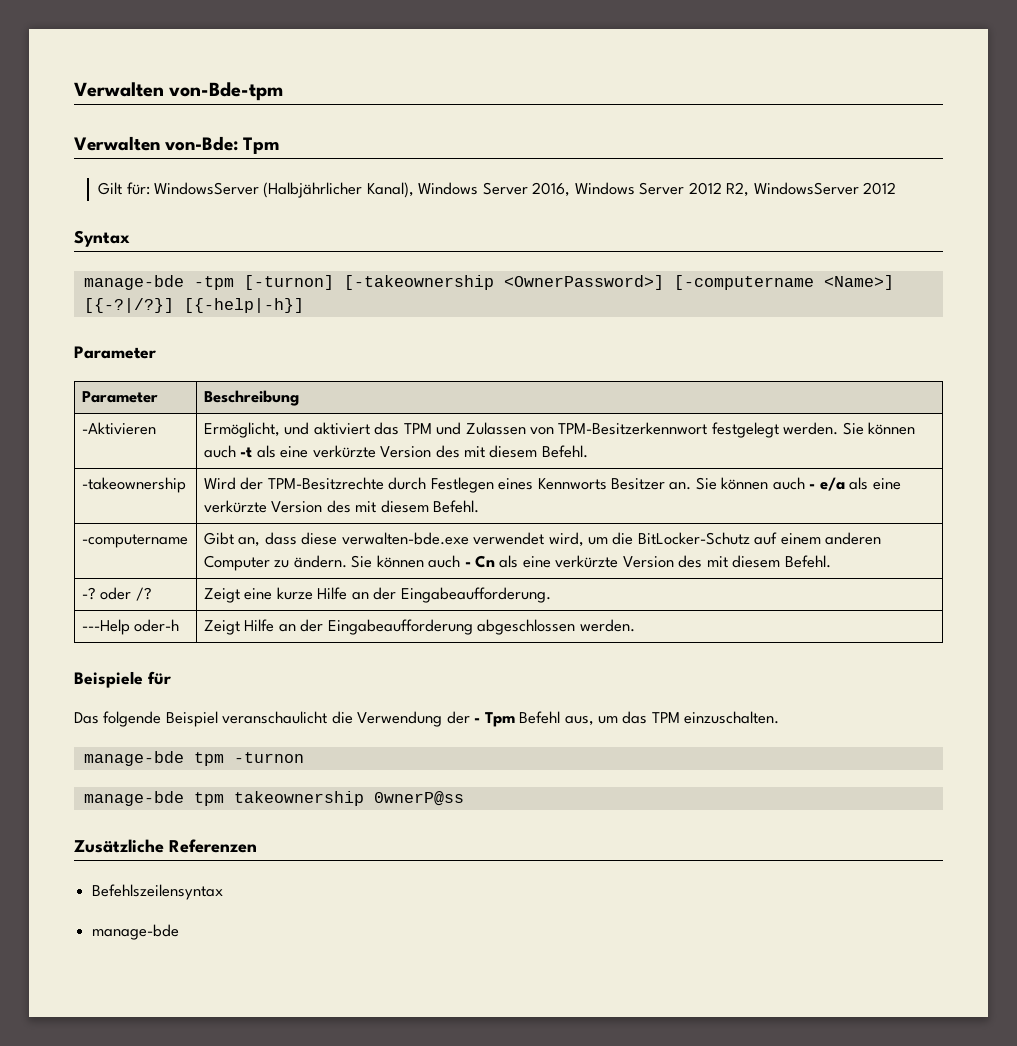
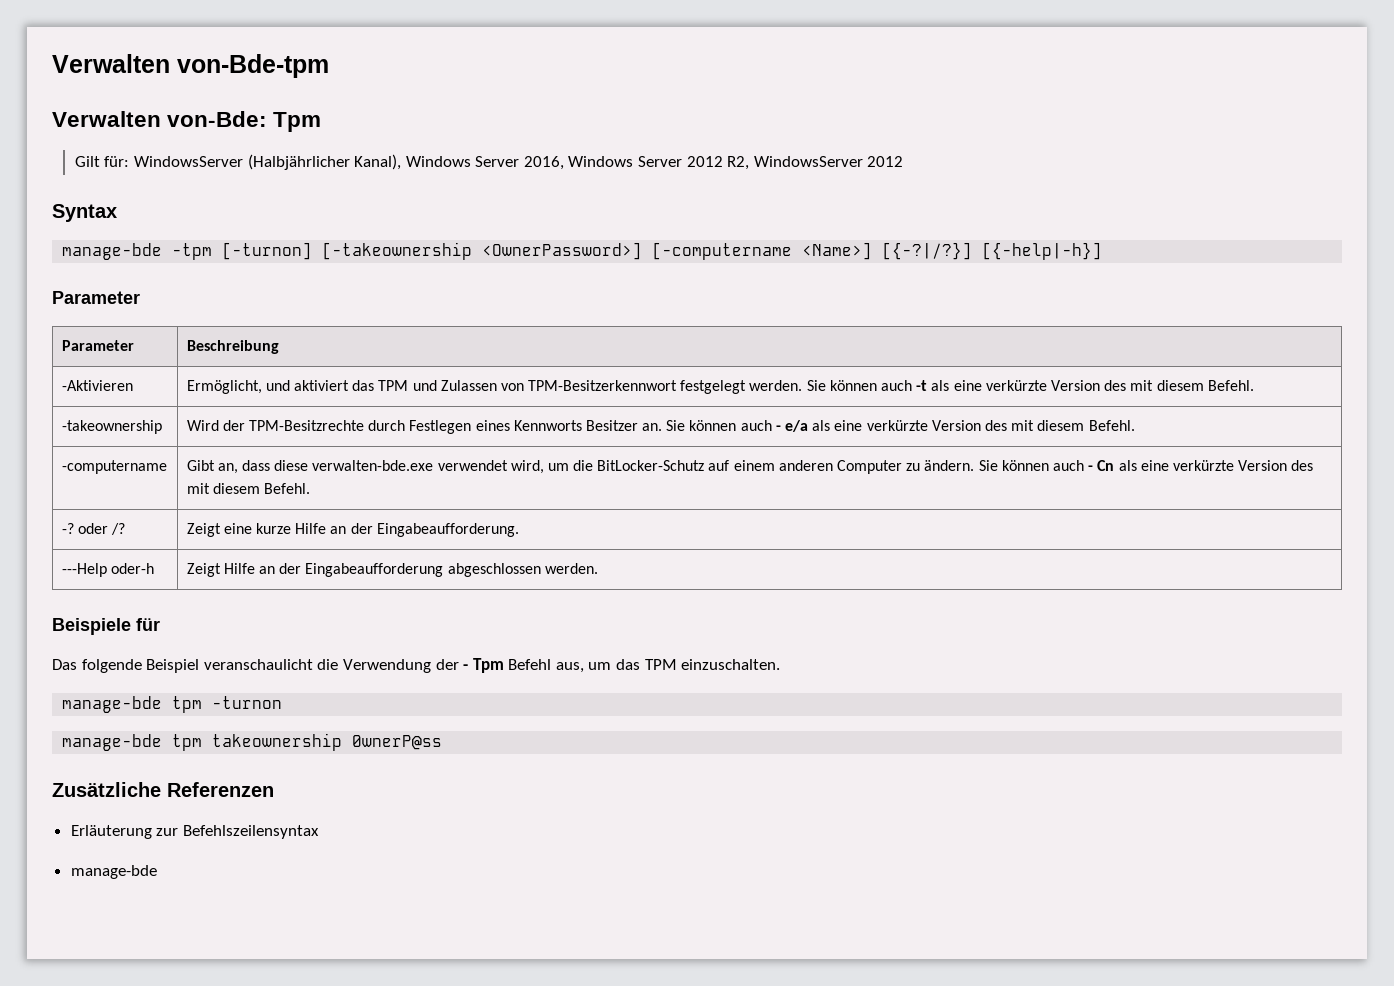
- Befehlszeilensyntax
+ Erläuterung zur Befehlszeilensyntax

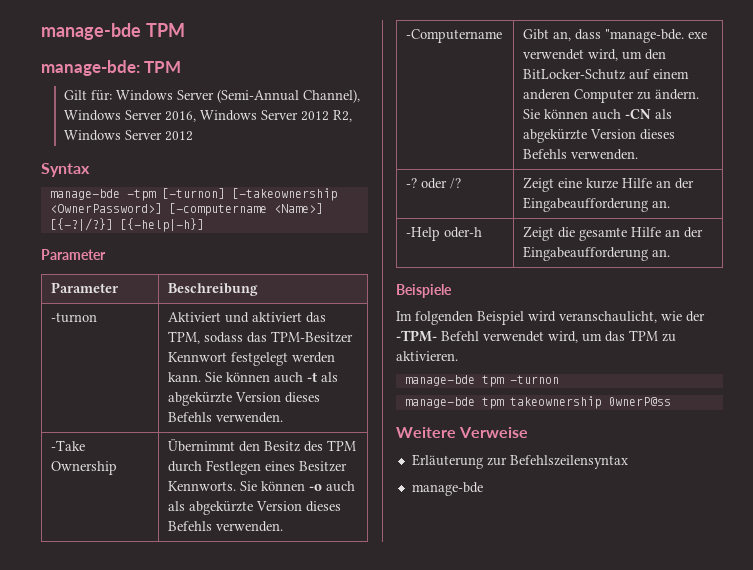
- Verwalten von-Bde-tpm
- Verwalten von-Bde: Tpm
- Gilt für: WindowsServer (Halbjährlicher Kanal), Windows Server 2016, Windows Server 2012 R2, WindowsServer 2012
+ manage-bde TPM
+ manage-bde: TPM
+ Gilt für: Windows Server (Semi-Annual Channel), Windows Server 2016, Windows Server 2012 R2, Windows Server 2012
- -Aktivieren | Ermöglicht, und aktiviert das TPM und Zulassen von TPM-Besitzerkennwort festgelegt werden. Sie können auch -t als eine verkürzte Version des mit diesem Befehl.
- -takeownership | Wird der TPM-Besitzrechte durch Festlegen eines Kennworts Besitzer an. Sie können auch - e/a als eine verkürzte Version des mit diesem Befehl.
- -computername | Gibt an, dass diese verwalten-bde.exe verwendet wird, um die BitLocker-Schutz auf einem anderen Computer zu ändern. Sie können auch - Cn als eine verkürzte Version des mit diesem Befehl.
+ -turnon | Aktiviert und aktiviert das TPM, sodass das TPM-Besitzer Kennwort festgelegt werden kann. Sie können auch -t als abgekürzte Version dieses Befehls verwenden.
+ -Take Ownership | Übernimmt den Besitz des TPM durch Festlegen eines Besitzer Kennworts. Sie können -o auch als abgekürzte Version dieses Befehls verwenden.
+ -Computername | Gibt an, dass "manage-bde. exe verwendet wird, um den BitLocker-Schutz auf einem anderen Computer zu ändern. Sie können auch -CN als abgekürzte Version dieses Befehls verwenden.
- -? oder /? | Zeigt eine kurze Hilfe an der Eingabeaufforderung.
- ---Help oder-h | Zeigt Hilfe an der Eingabeaufforderung abgeschlossen werden.
+ -? oder /? | Zeigt eine kurze Hilfe an der Eingabeaufforderung an.
+ -Help oder-h | Zeigt die gesamte Hilfe an der Eingabeaufforderung an.
- Beispiele für
- Das folgende Beispiel veranschaulicht die Verwendung der - Tpm Befehl aus, um das TPM einzuschalten.
+ Beispiele
+ Im folgenden Beispiel wird veranschaulicht, wie der -TPM- Befehl verwendet wird, um das TPM zu aktivieren.
- Zusätzliche Referenzen
+ Weitere Verweise

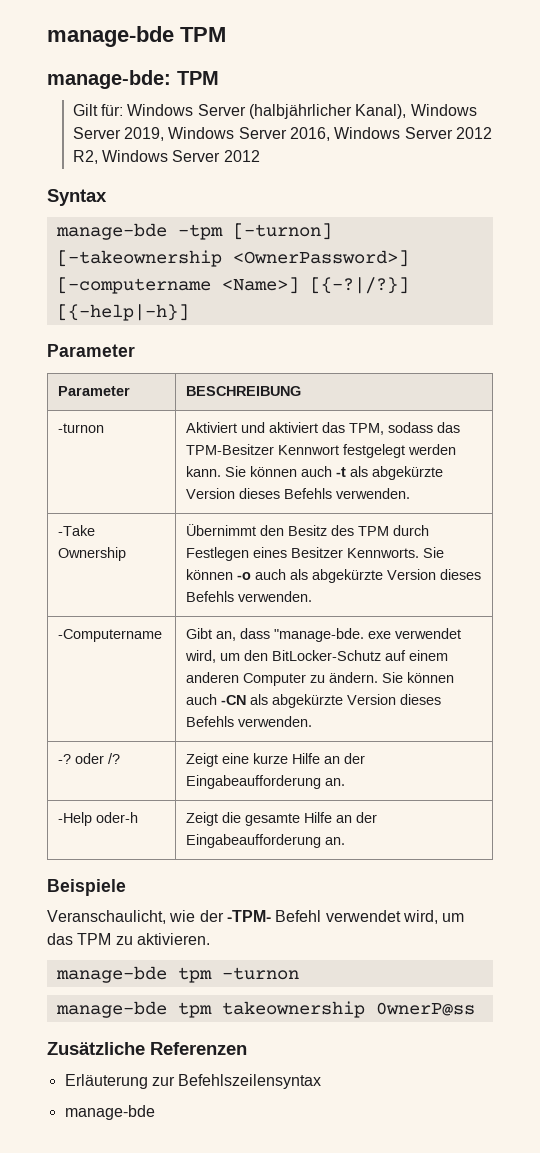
- Gilt für: Windows Server (Semi-Annual Channel), Windows Server 2016, Windows Server 2012 R2, Windows Server 2012
+ Gilt für: Windows Server (halbjährlicher Kanal), Windows Server 2019, Windows Server 2016, Windows Server 2012 R2, Windows Server 2012
- Parameter | Beschreibung
+ Parameter | BESCHREIBUNG
- Im folgenden Beispiel wird veranschaulicht, wie der -TPM- Befehl verwendet wird, um das TPM zu aktivieren.
+ Veranschaulicht, wie der -TPM- Befehl verwendet wird, um das TPM zu aktivieren.
- Weitere Verweise
+ Zusätzliche Referenzen

